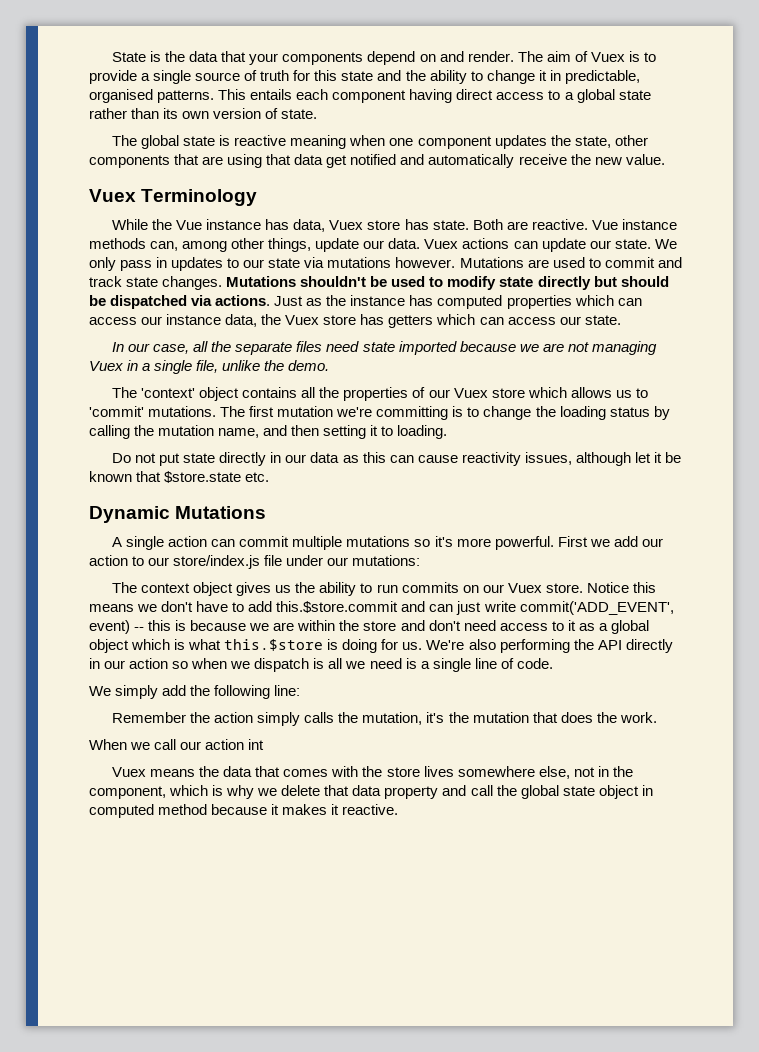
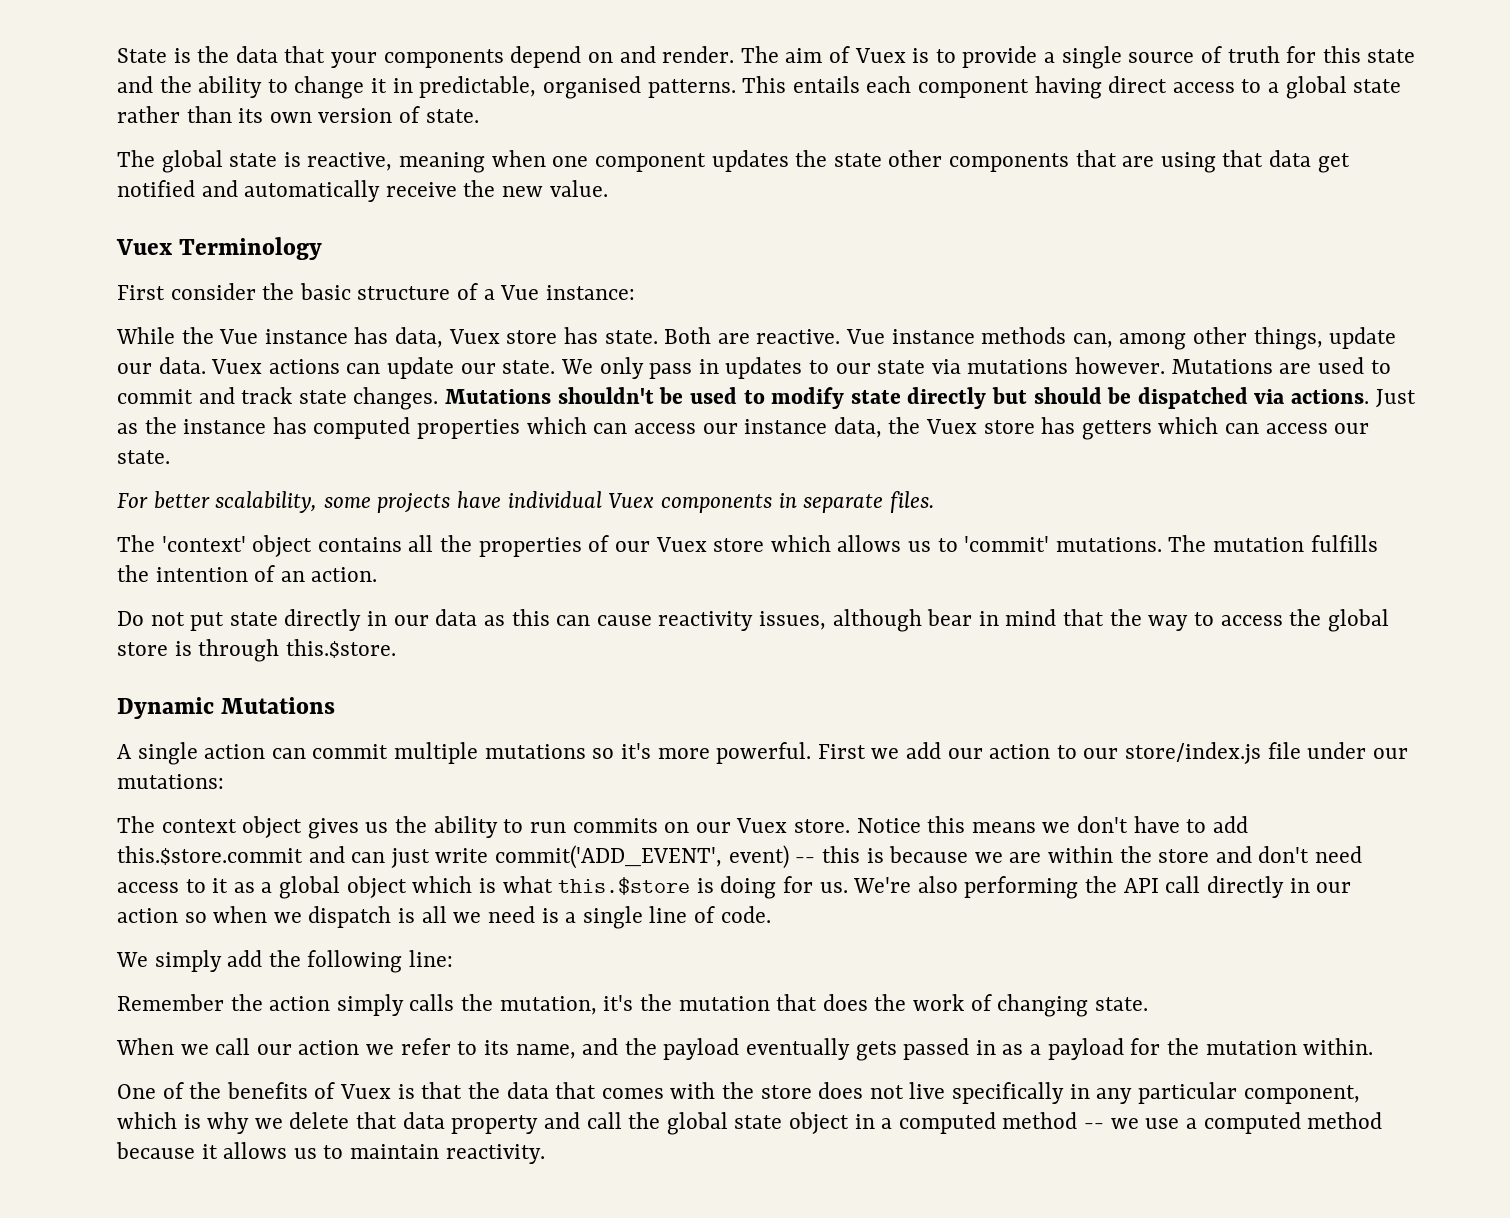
- The global state is reactive meaning when one component updates the state, other components that are using that data get notified and automatically receive the new value.
+ The global state is reactive, meaning when one component updates the state other components that are using that data get notified and automatically receive the new value.
+ First consider the basic structure of a Vue instance:
- In our case, all the separate files need state imported because we are not managing Vuex in a single file, unlike the demo.
+ For better scalability, some projects have individual Vuex components in separate files.
- The first mutation we're committing is to change the loading status by calling the mutation name, and then setting it to loading.
+ The mutation fulfills the intention of an action.
- Do not put state directly in our data as this can cause reactivity issues, although let it be known that $store.state etc.
+ Do not put state directly in our data as this can cause reactivity issues, although bear in mind that the way to access the global store is through this.$store.
- We're also performing the API directly in our action so when we dispatch is all we need is a single line of code.
+ We're also performing the API call directly in our action so when we dispatch is all we need is a single line of code.
- Remember the action simply calls the mutation, it's the mutation that does the work.
+ Remember the action simply calls the mutation, it's the mutation that does the work of changing state.
- When we call our action int
- Vuex means the data that comes with the store lives somewhere else, not in the component, which is why we delete that data property and call the global state object in computed method because it makes it reactive.
+ When we call our action we refer to its name, and the payload eventually gets passed in as a payload for the mutation within.
+ One of the benefits of Vuex is that the data that comes with the store does not live specifically in any particular component, which is why we delete that data property and call the global state object in a computed method -- we use a computed method because it allows us to maintain reactivity.

